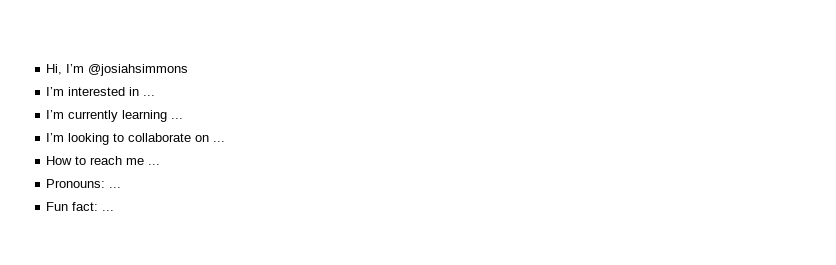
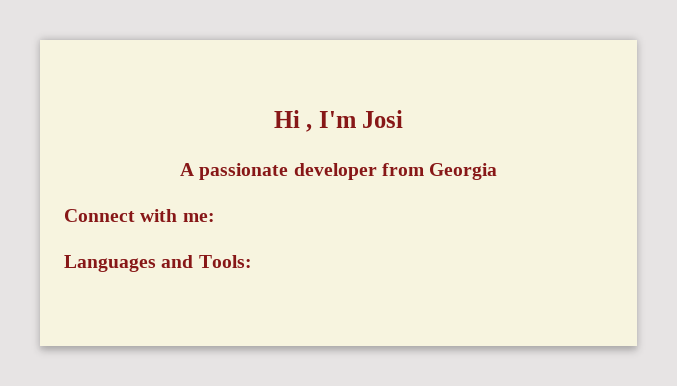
- Hi, I’m @josiahsimmons
- I’m interested in ...
- I’m currently learning ...
- I’m looking to collaborate on ...
- How to reach me ...
- Pronouns: ...
- Fun fact: ...
+ Hi , I'm Josi
+ A passionate developer from Georgia
+ Connect with me:
+ Languages and Tools:

